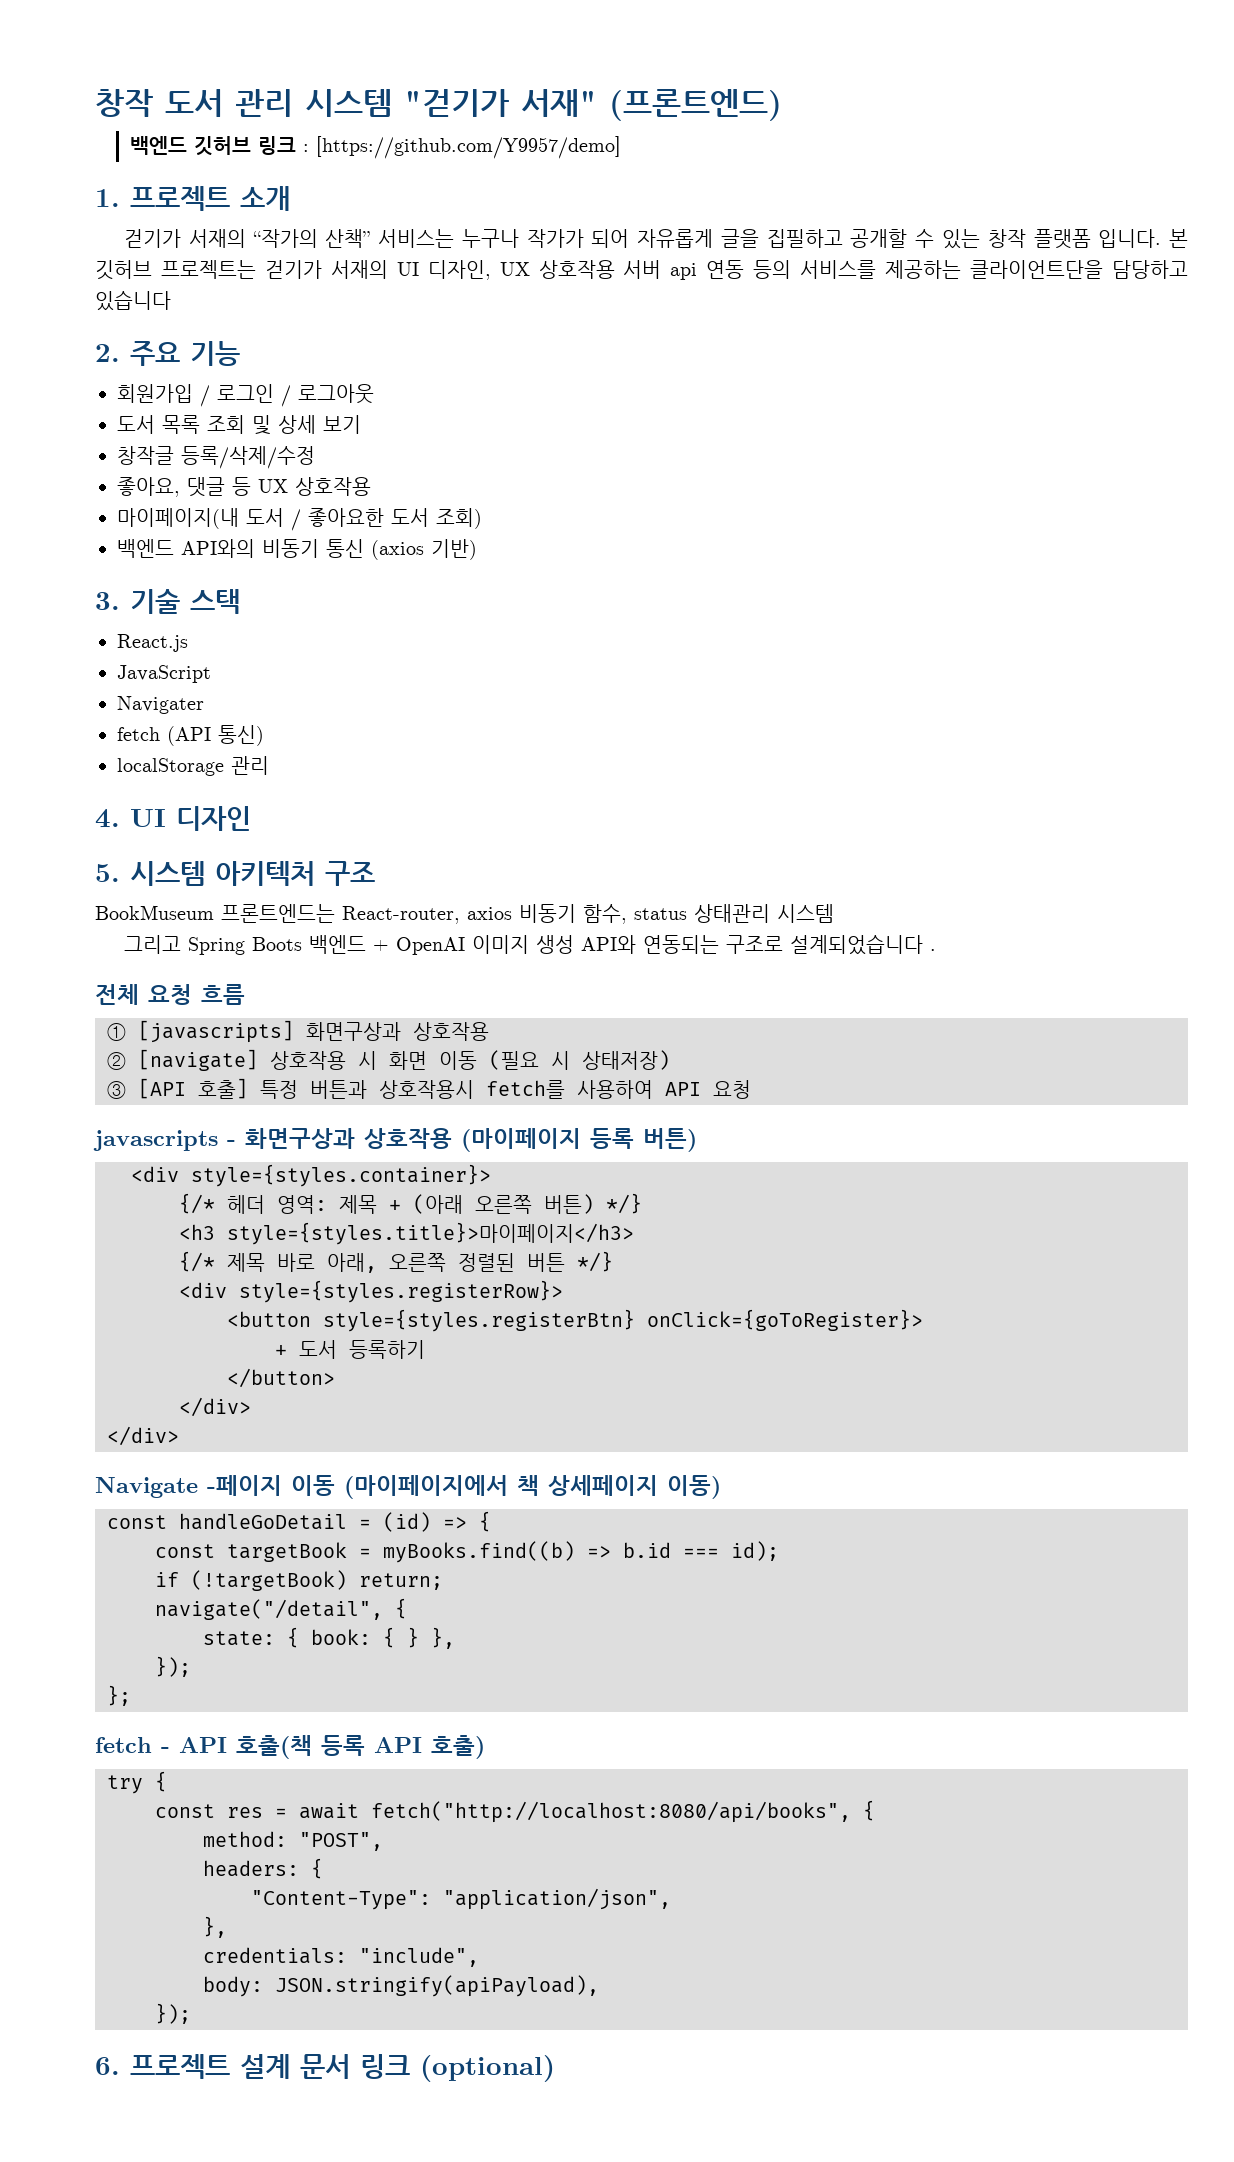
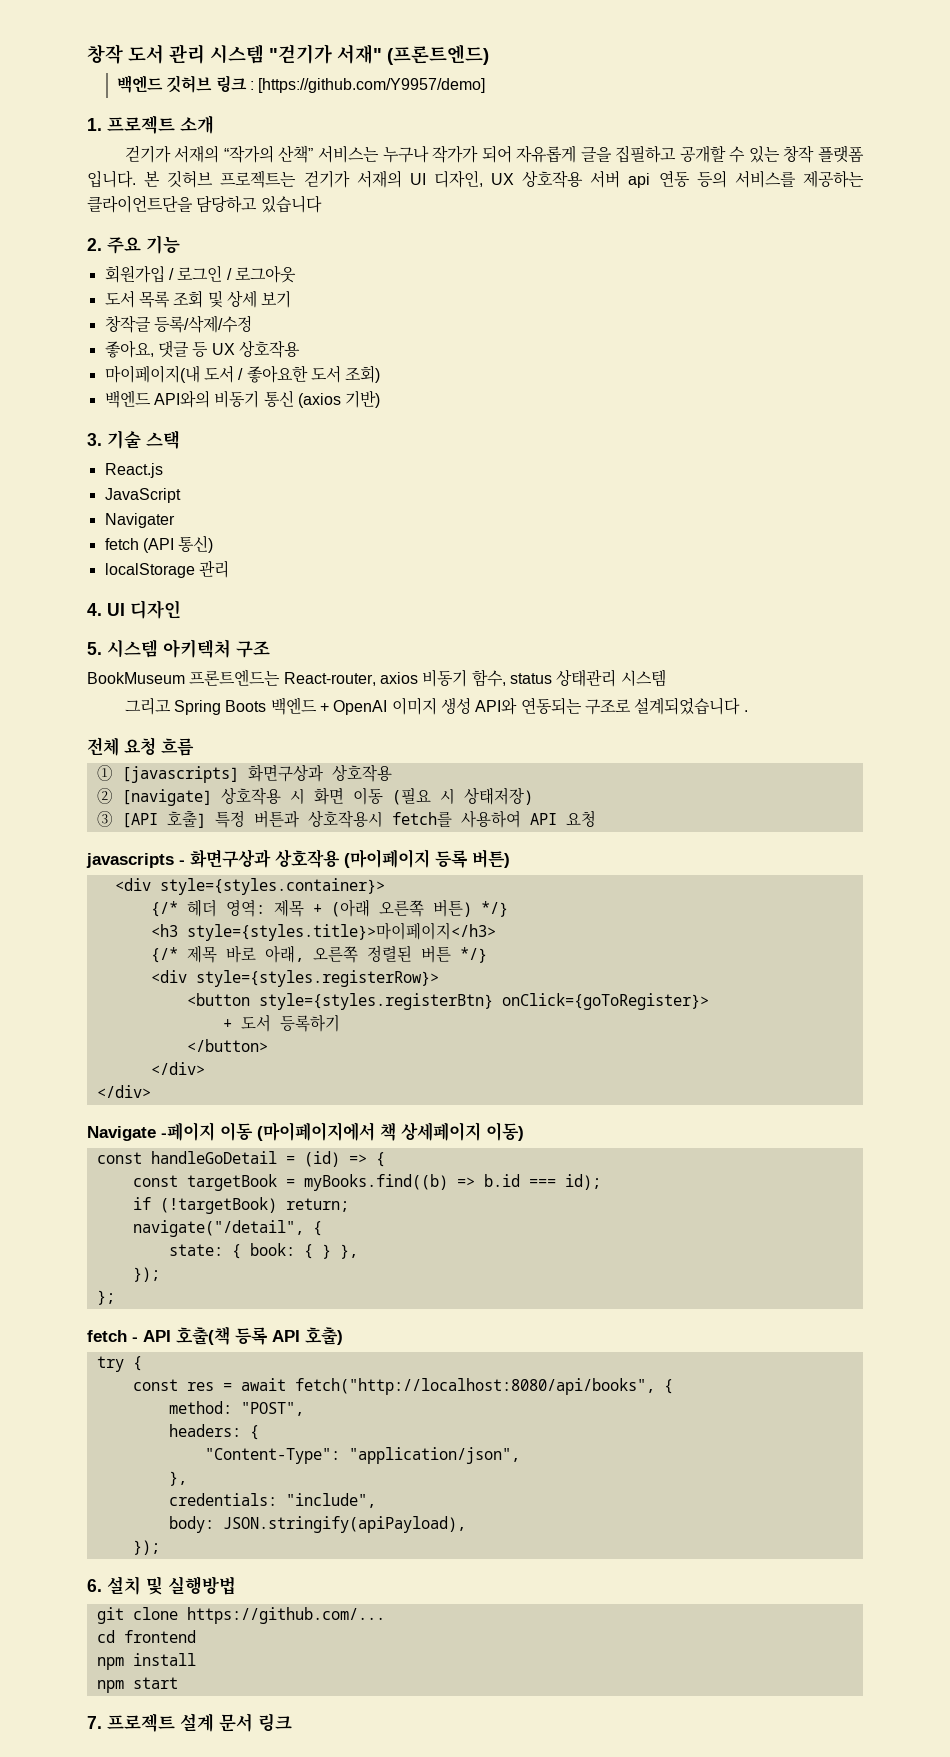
- 6. 프로젝트 설계 문서 링크 (optional)
+ 6. 설치 및 실행방법
+ git clone https://github.com/...
+ cd frontend
+ npm install
+ npm start
+ 7. 프로젝트 설계 문서 링크

